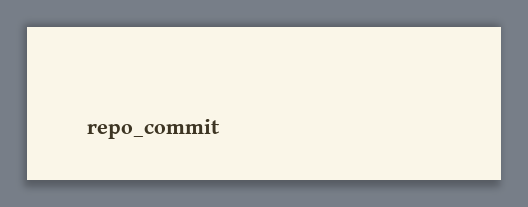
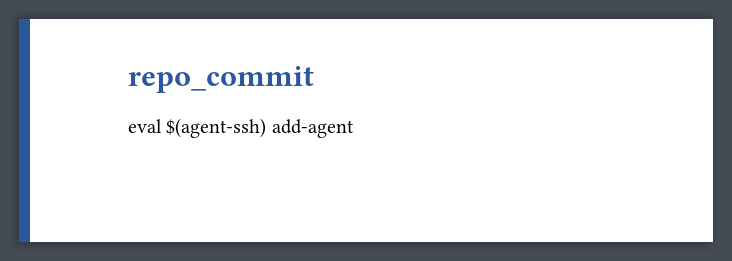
+ eval $(agent-ssh) add-agent

